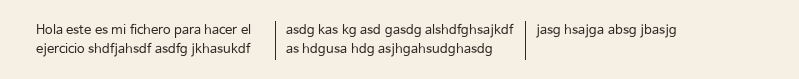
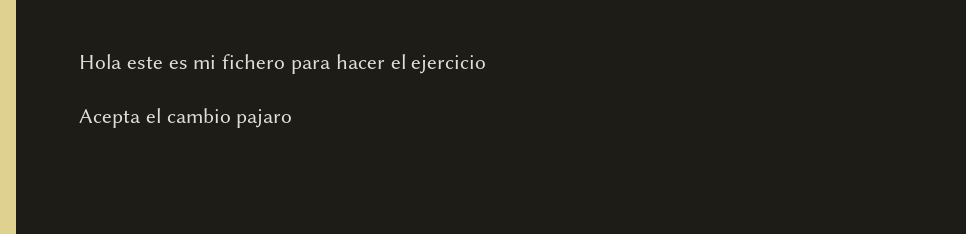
- Hola este es mi fichero para hacer el ejercicio shdfjahsdf asdfg jkhasukdf asdg kas kg asd gasdg alshdfghsajkdf as hdgusa hdg asjhgahsudghasdg jasg hsajga absg jbasjg
+ Hola este es mi fichero para hacer el ejercicio
+ Acepta el cambio pajaro

